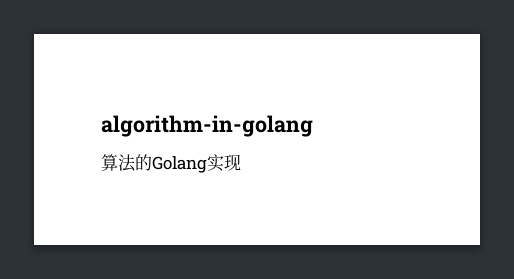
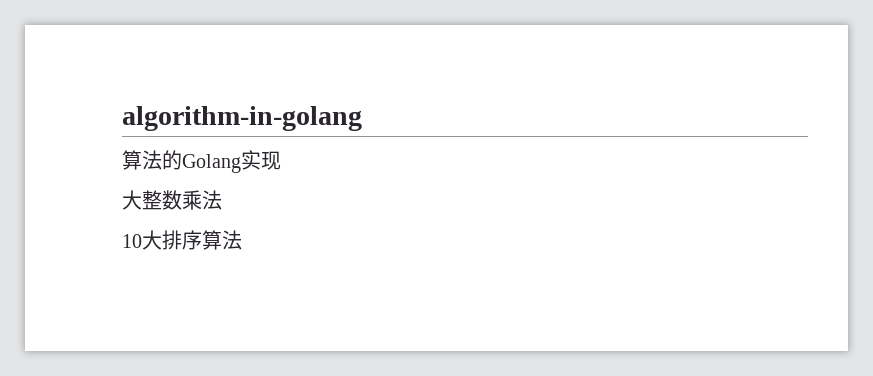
+ 大整数乘法
+ 10大排序算法

